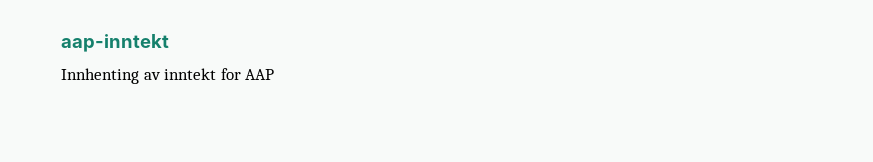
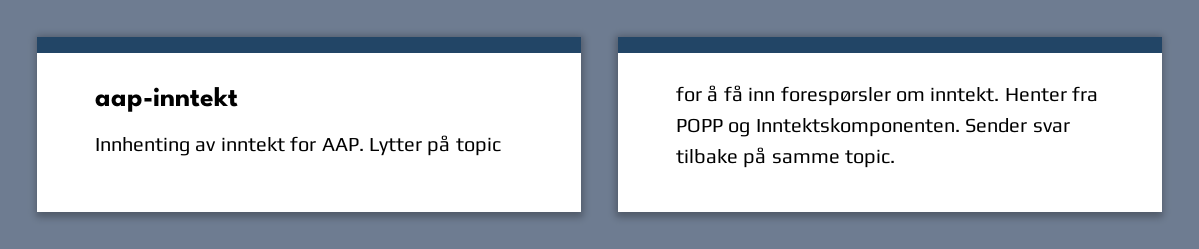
- Innhenting av inntekt for AAP
+ Innhenting av inntekt for AAP. Lytter på topic for å få inn forespørsler om inntekt. Henter fra POPP og Inntektskomponenten. Sender svar tilbake på samme topic.

